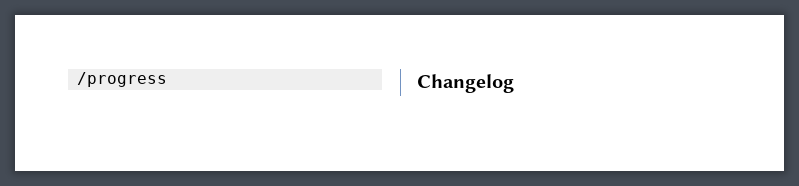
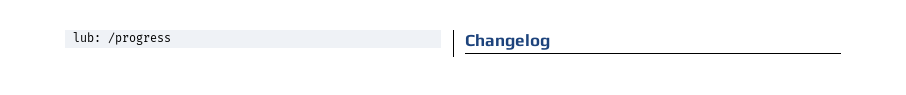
- /progress
+ lub: /progress

